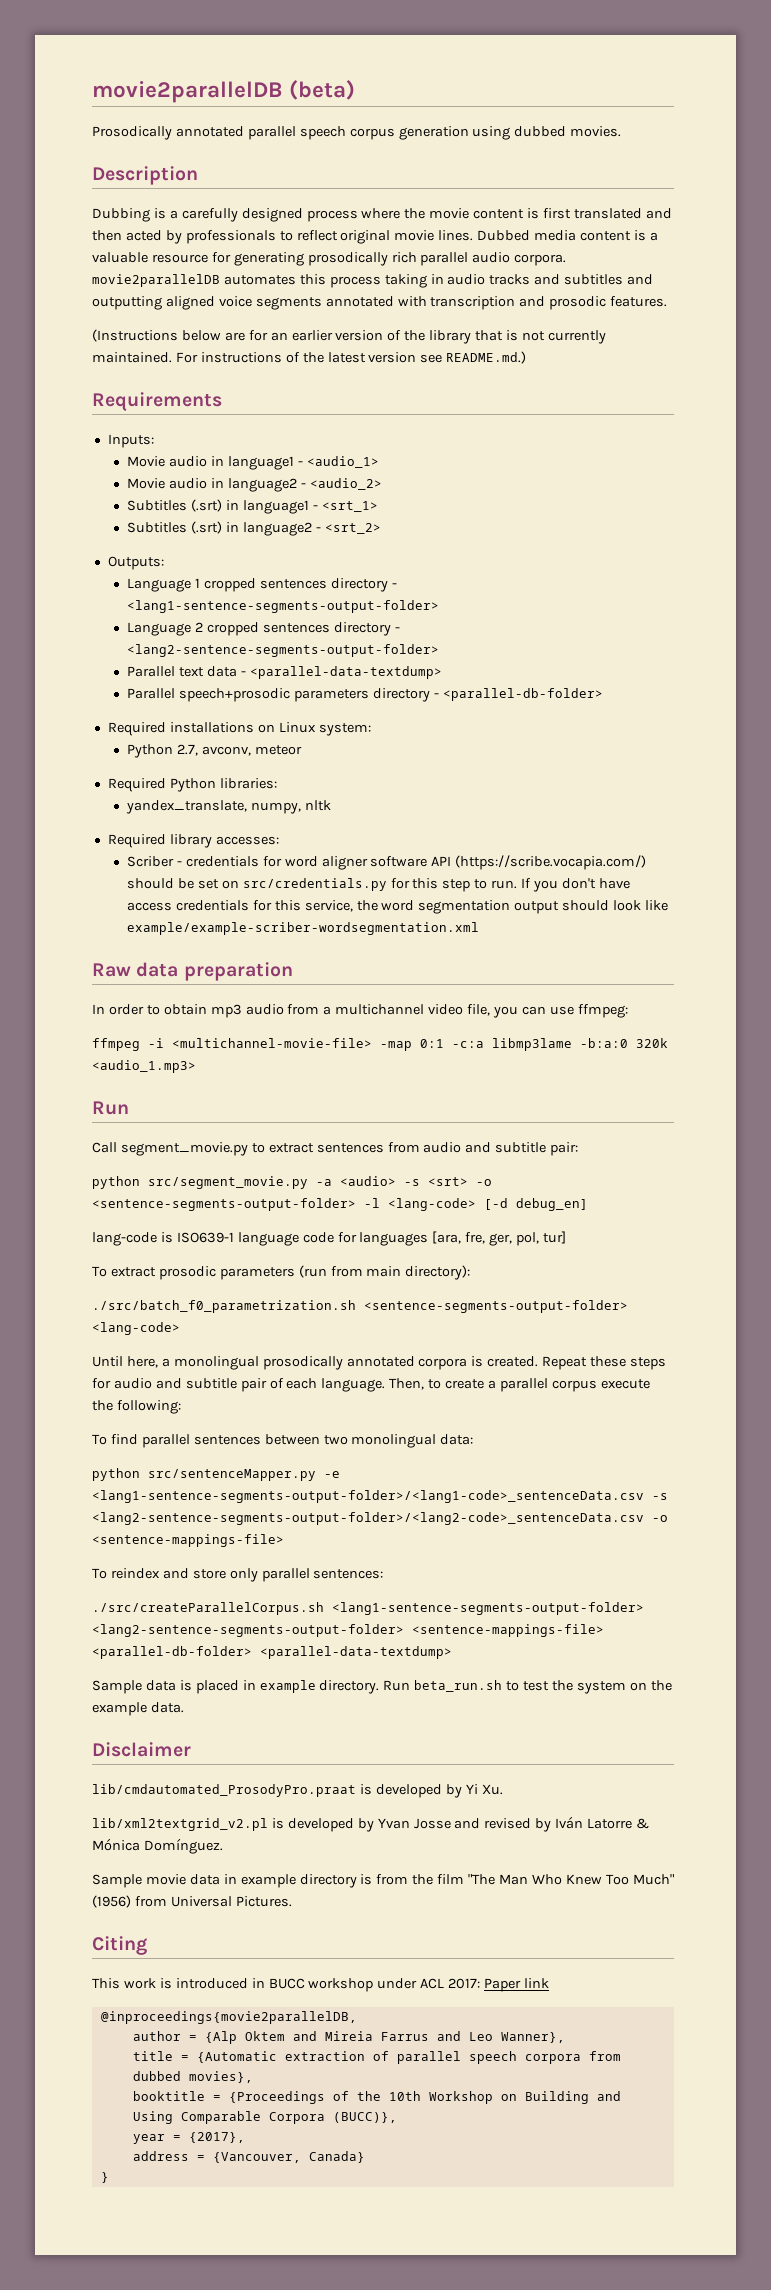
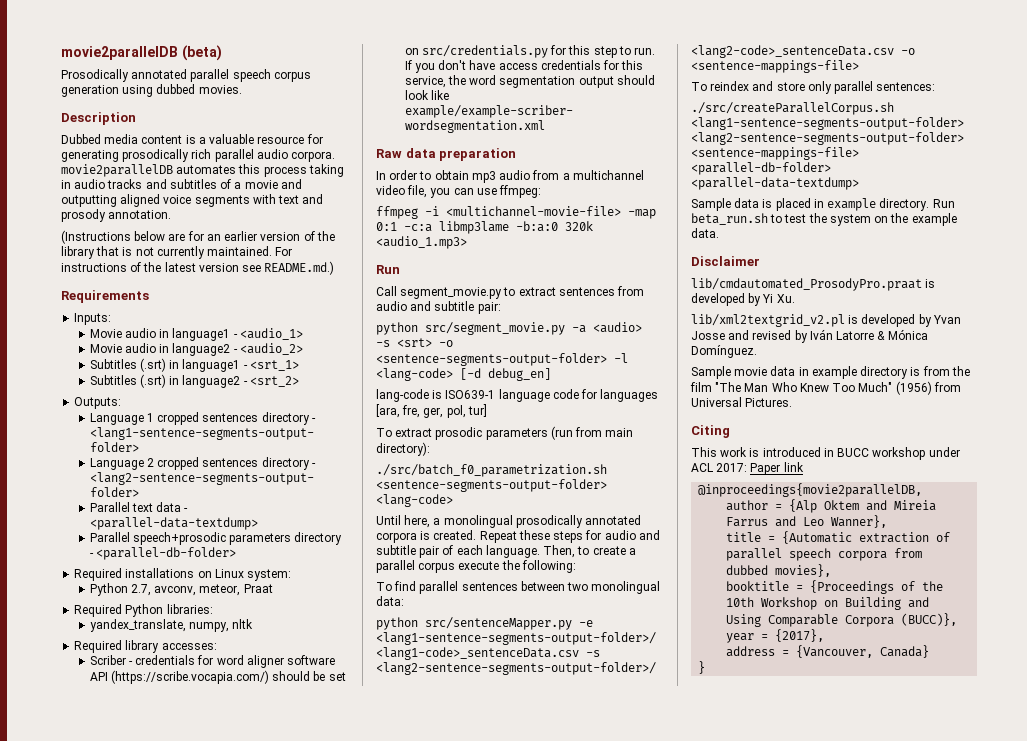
- Dubbing is a carefully designed process where the movie content is first translated and then acted by professionals to reflect original movie lines. Dubbed media content is a valuable resource for generating prosodically rich parallel audio corpora. movie2parallelDB automates this process taking in audio tracks and subtitles and outputting aligned voice segments annotated with transcription and prosodic features.
+ Dubbed media content is a valuable resource for generating prosodically rich parallel audio corpora. movie2parallelDB automates this process taking in audio tracks and subtitles of a movie and outputting aligned voice segments with text and prosody annotation.
- Python 2.7, avconv, meteor
+ Python 2.7, avconv, meteor, Praat

